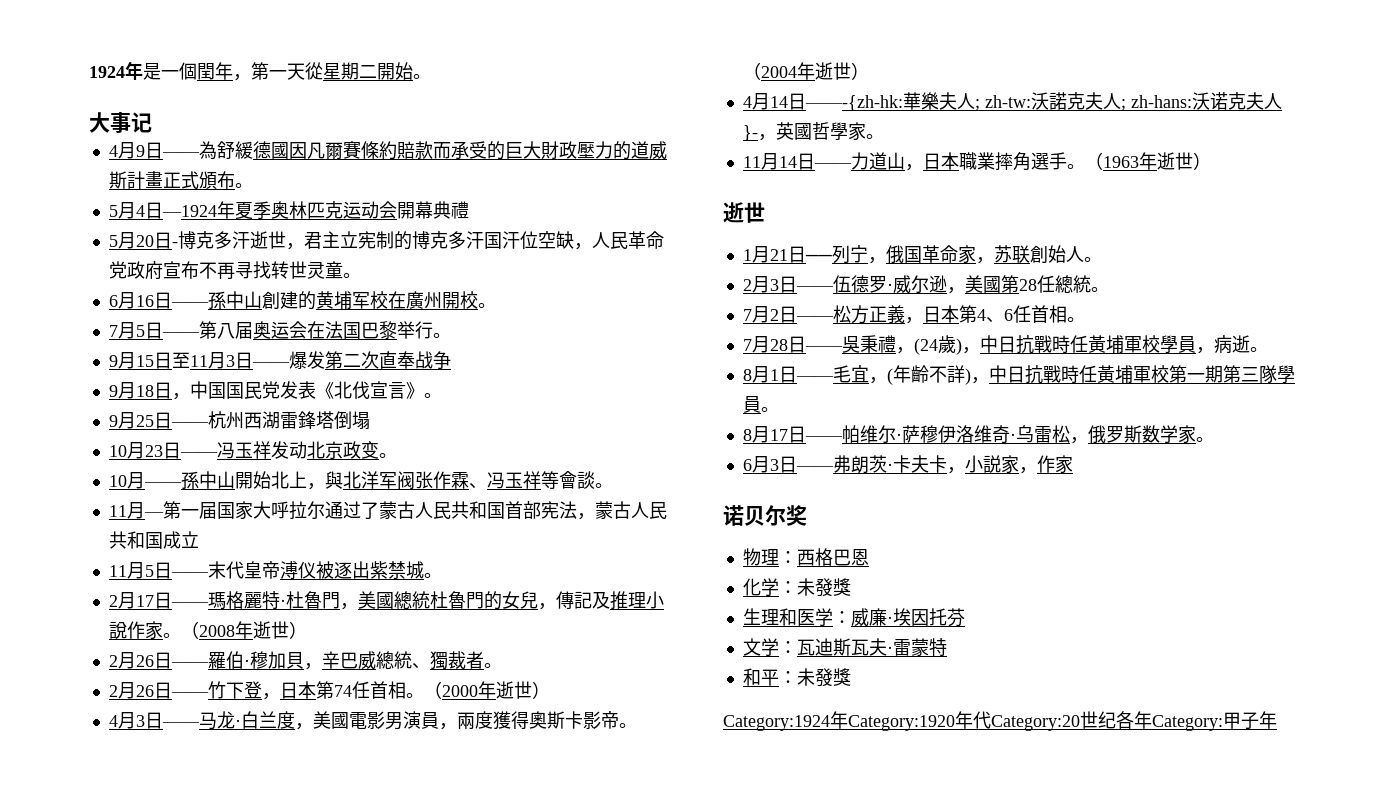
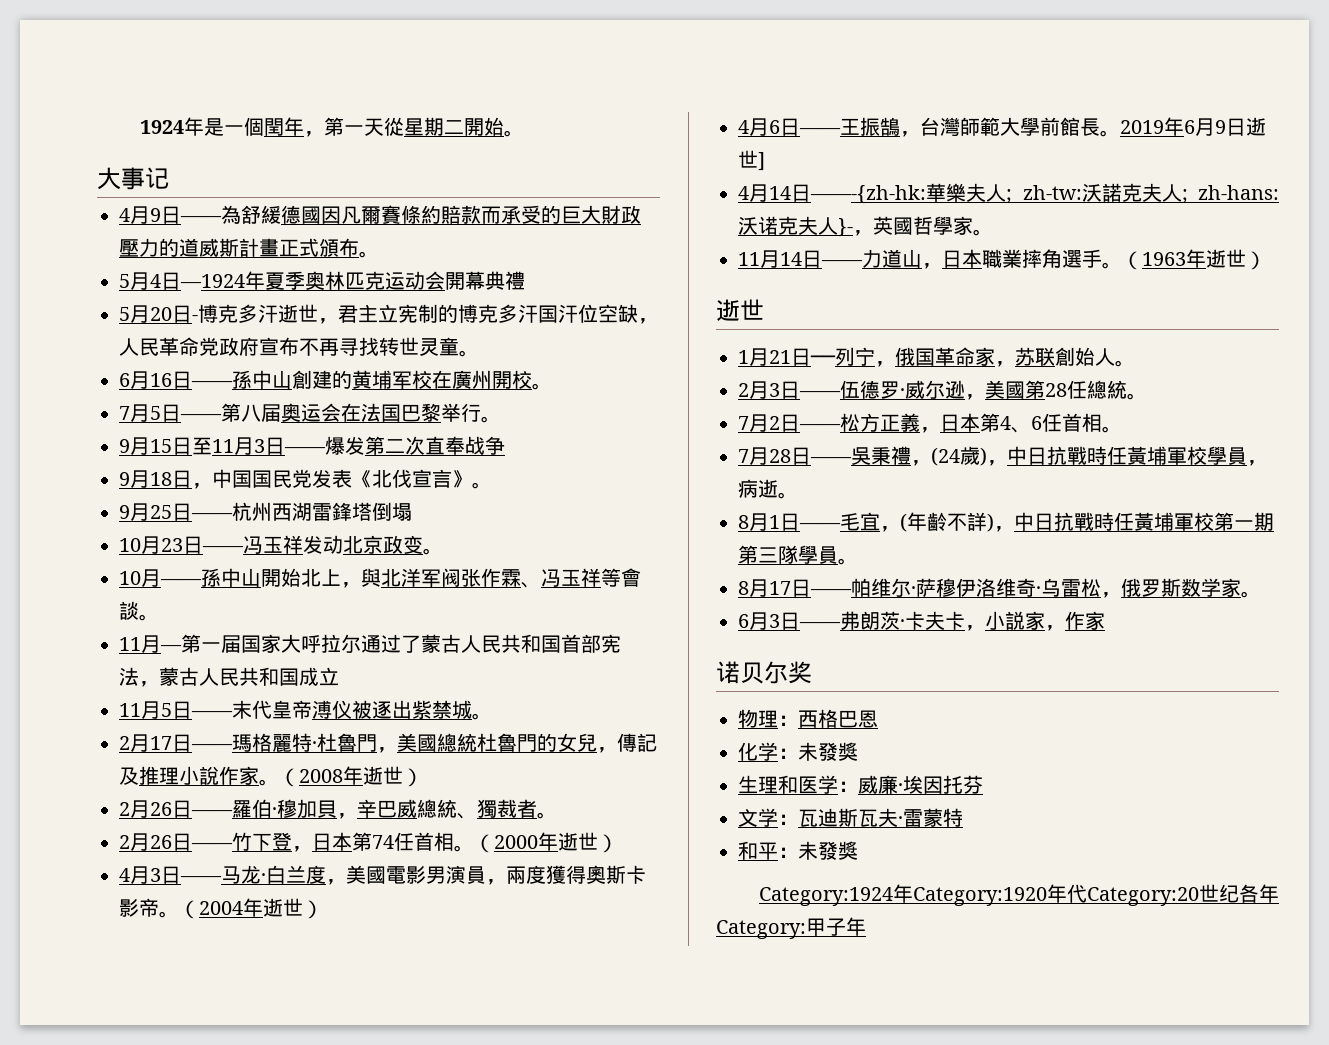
+ 4月6日——王振鵠，台灣師範大學前館長。2019年6月9日逝世]

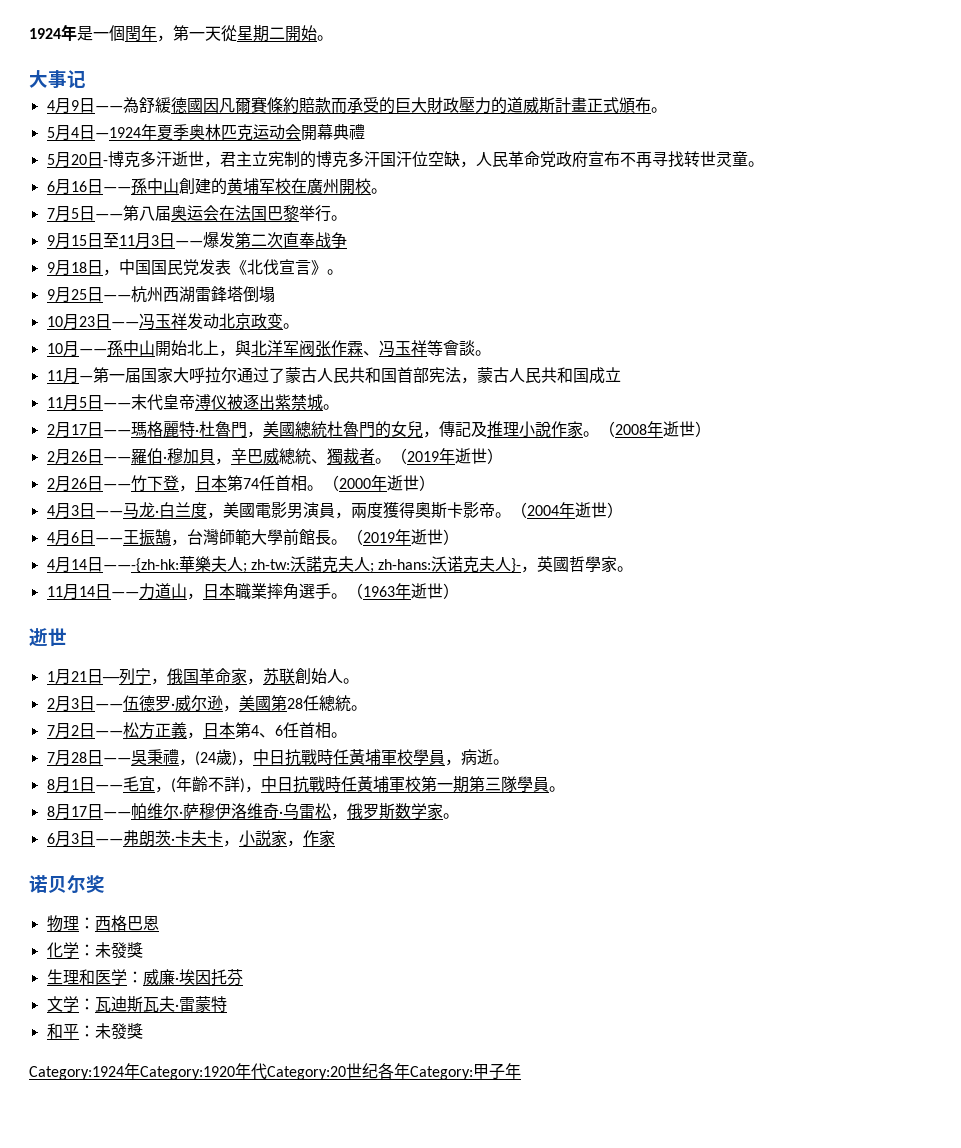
- 2月26日——羅伯·穆加貝，辛巴威總統、獨裁者。
+ 2月26日——羅伯·穆加貝，辛巴威總統、獨裁者。（2019年逝世）
- 4月6日——王振鵠，台灣師範大學前館長。2019年6月9日逝世]
+ 4月6日——王振鵠，台灣師範大學前館長。（2019年逝世）

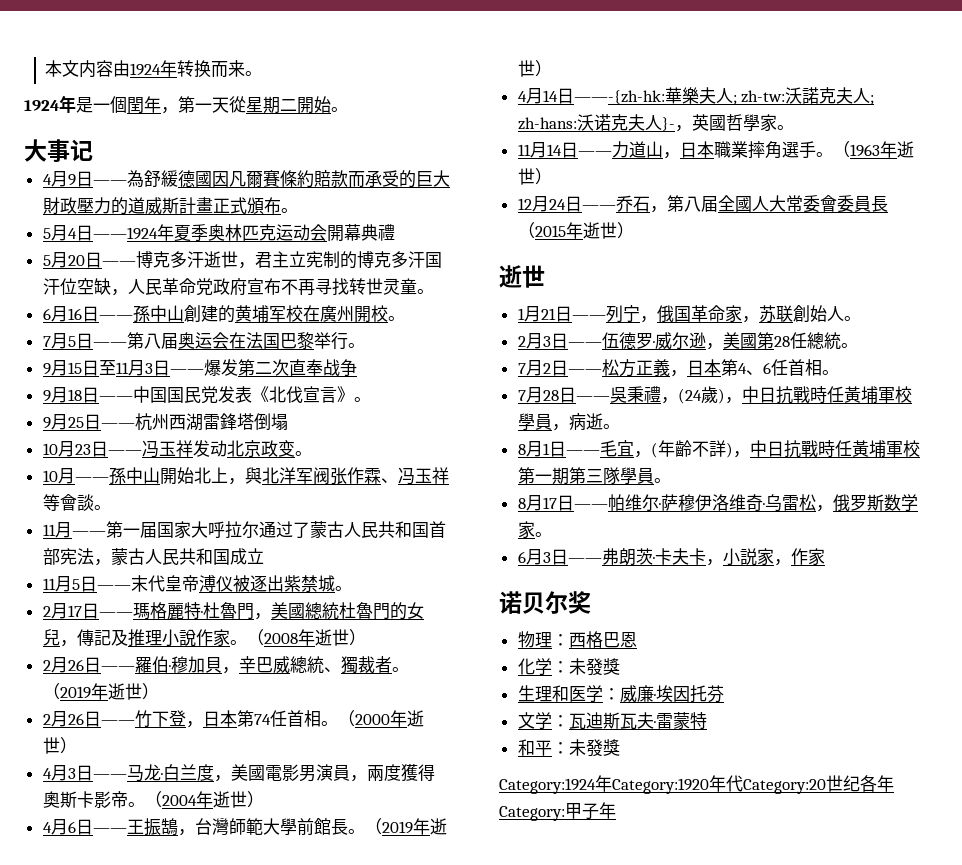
+ 本文内容由1924年转换而来。
- 5月4日—1924年夏季奥林匹克运动会開幕典禮
+ 5月4日——1924年夏季奥林匹克运动会開幕典禮
- 5月20日-博克多汗逝世，君主立宪制的博克多汗国汗位空缺，人民革命党政府宣布不再寻找转世灵童。
+ 5月20日——博克多汗逝世，君主立宪制的博克多汗国汗位空缺，人民革命党政府宣布不再寻找转世灵童。
- 9月18日，中国国民党发表《北伐宣言》。
+ 9月18日——中国国民党发表《北伐宣言》。
- 11月—第一届国家大呼拉尔通过了蒙古人民共和国首部宪法，蒙古人民共和国成立
+ 11月——第一届国家大呼拉尔通过了蒙古人民共和国首部宪法，蒙古人民共和国成立
+ 12月24日——乔石，第八届全國人大常委會委員長（2015年逝世）
- 1月21日──列宁，俄国革命家，苏联創始人。
+ 1月21日——列宁，俄国革命家，苏联創始人。

